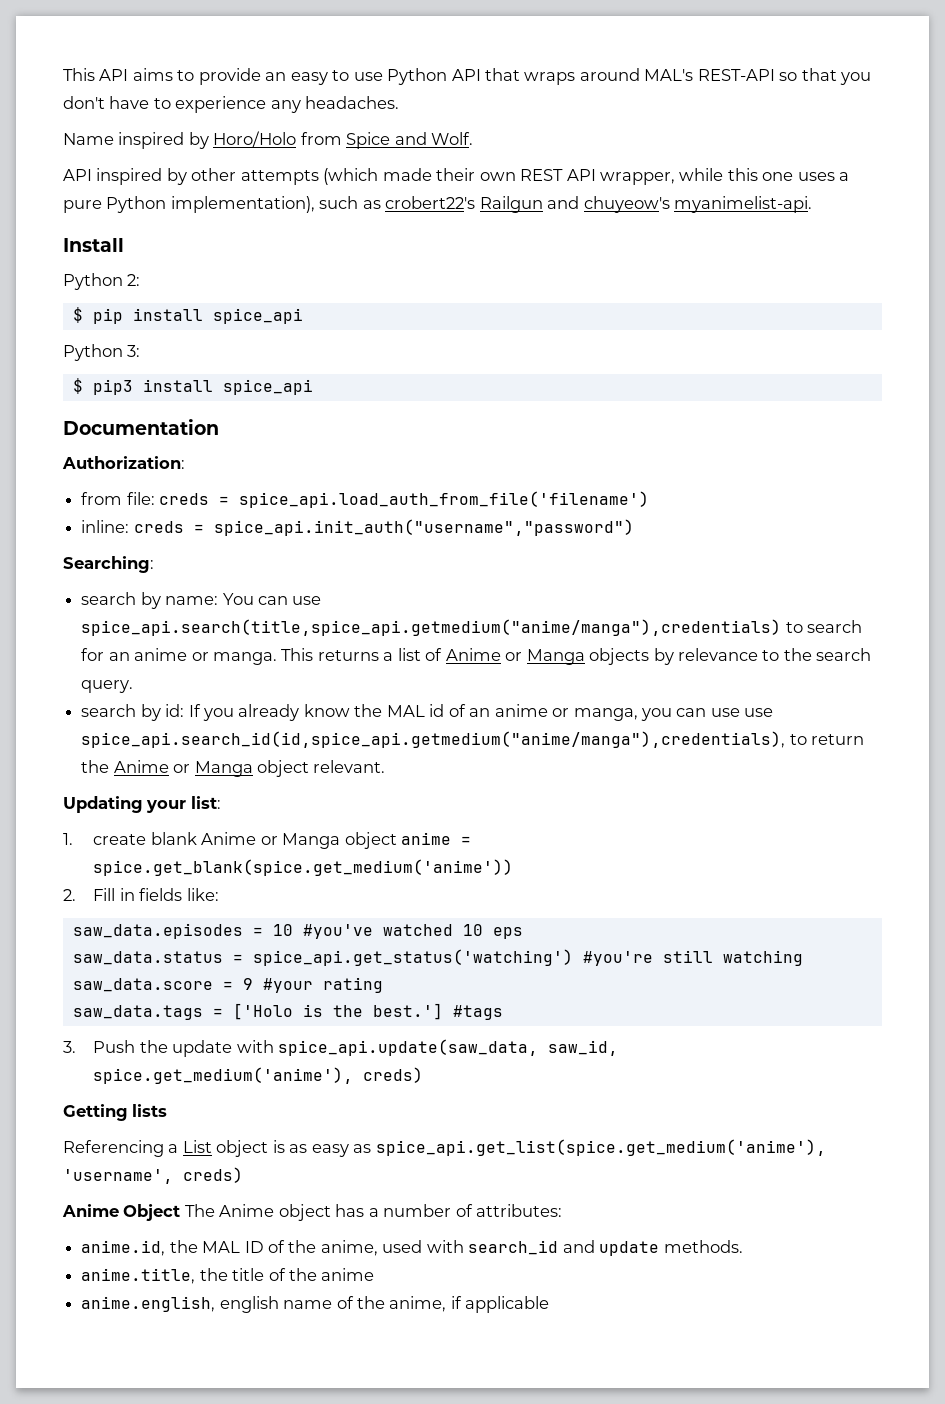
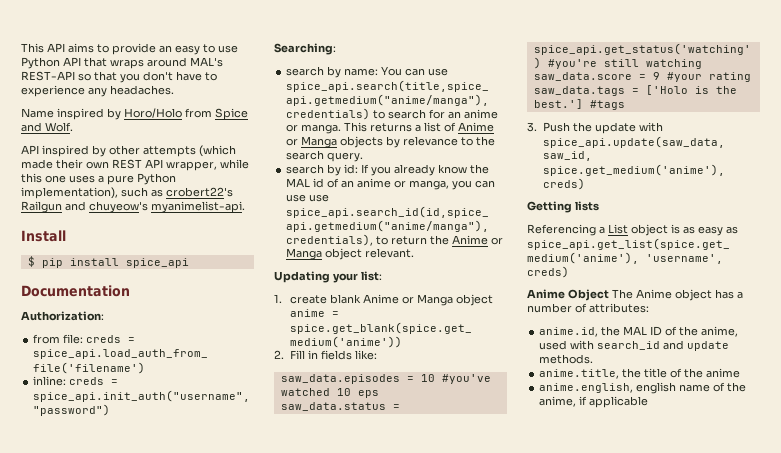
- Python 2:
- Python 3:
- $ pip3 install spice_api

